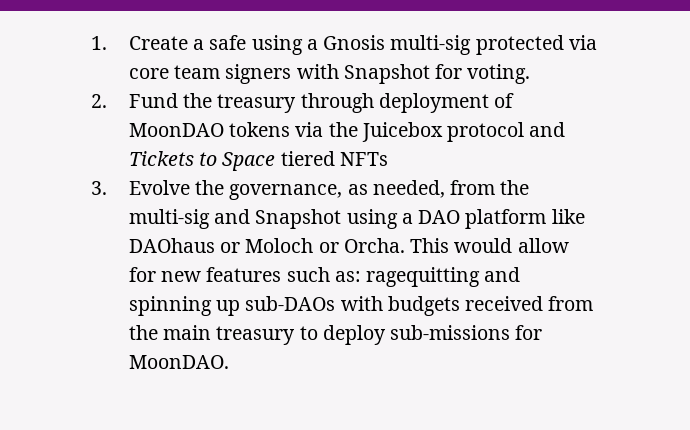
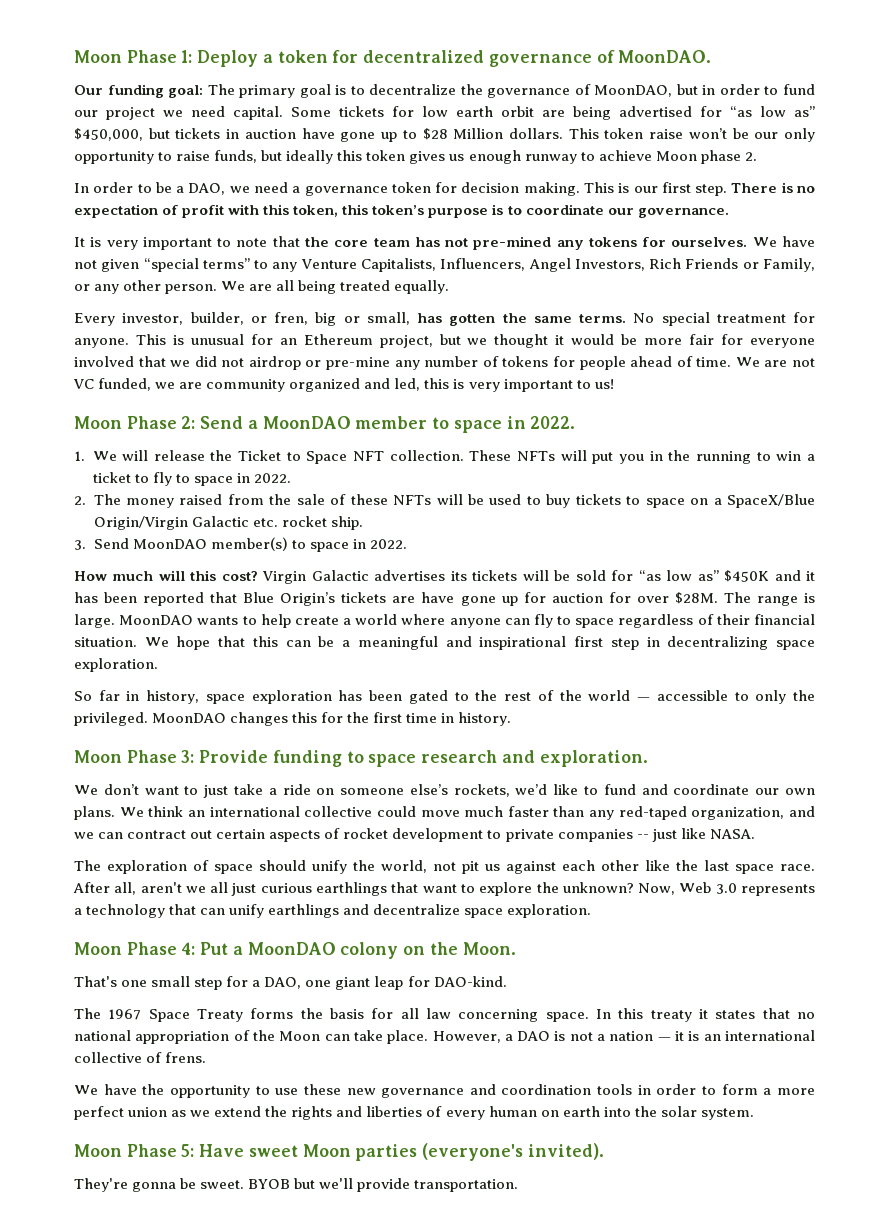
- 1. Create a safe using a Gnosis multi-sig protected via core team signers with Snapshot for voting.
- 2. Fund the treasury through deployment of MoonDAO tokens via the Juicebox protocol and Tickets to Space tiered NFTs
- 3. Evolve the governance, as needed, from the multi-sig and Snapshot using a DAO platform like DAOhaus or Moloch or Orcha. This would allow for new features such as: ragequitting and spinning up sub-DAOs with budgets received from the main treasury to deploy sub-missions for MoonDAO.
+ Moon Phase 1: Deploy a token for decentralized governance of MoonDAO.
+ Our funding goal: The primary goal is to decentralize the governance of MoonDAO, but in order to fund our project we need capital. Some tickets for low earth orbit are being advertised for “as low as” $450,000, but tickets in auction have gone up to $28 Million dollars. This token raise won’t be our only opportunity to raise funds, but ideally this token gives us enough runway to achieve Moon phase 2.
+ In order to be a DAO, we need a governance token for decision making. This is our first step. There is no expectation of profit with this token, this token’s purpose is to coordinate our governance.
+ It is very important to note that the core team has not pre-mined any tokens for ourselves. We have not given “special terms” to any Venture Capitalists, Influencers, Angel Investors, Rich Friends or Family, or any other person. We are all being treated equally.
+ Every investor, builder, or fren, big or small, has gotten the same terms. No special treatment for anyone. This is unusual for an Ethereum project, but we thought it would be more fair for everyone involved that we did not airdrop or pre-mine any number of tokens for people ahead of time. We are not VC funded, we are community organized and led, this is very important to us!
+ Moon Phase 2: Send a MoonDAO member to space in 2022.
+ 1. We will release the Ticket to Space NFT collection. These NFTs will put you in the running to win a ticket to fly to space in 2022.
+ 2. The money raised from the sale of these NFTs will be used to buy tickets to space on a SpaceX/Blue Origin/Virgin Galactic etc. rocket ship.
+ 3. Send MoonDAO member(s) to space in 2022.
+ How much will this cost? Virgin Galactic advertises its tickets will be sold for “as low as” $450K and it has been reported that Blue Origin’s tickets are have gone up for auction for over $28M. The range is large. MoonDAO wants to help create a world where anyone can fly to space regardless of their financial situation. We hope that this can be a meaningful and inspirational first step in decentralizing space exploration.
+ So far in history, space exploration has been gated to the rest of the world — accessible to only the privileged. MoonDAO changes this for the first time in history.
+ Moon Phase 3: Provide funding to space research and exploration.
+ We don’t want to just take a ride on someone else’s rockets, we’d like to fund and coordinate our own plans. We think an international collective could move much faster than any red-taped organization, and we can contract out certain aspects of rocket development to private companies -- just like NASA.
+ The exploration of space should unify the world, not pit us against each other like the last space race. After all, aren't we all just curious earthlings that want to explore the unknown? Now, Web 3.0 represents a technology that can unify earthlings and decentralize space exploration.
+ Moon Phase 4: Put a MoonDAO colony on the Moon.
+ That's one small step for a DAO, one giant leap for DAO-kind.
+ The 1967 Space Treaty forms the basis for all law concerning space. In this treaty it states that no national appropriation of the Moon can take place. However, a DAO is not a nation — it is an international collective of frens.
+ We have the opportunity to use these new governance and coordination tools in order to form a more perfect union as we extend the rights and liberties of every human on earth into the solar system.
+ Moon Phase 5: Have sweet Moon parties (everyone's invited).
+ They're gonna be sweet. BYOB but we'll provide transportation.

